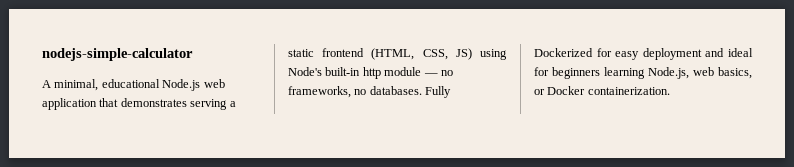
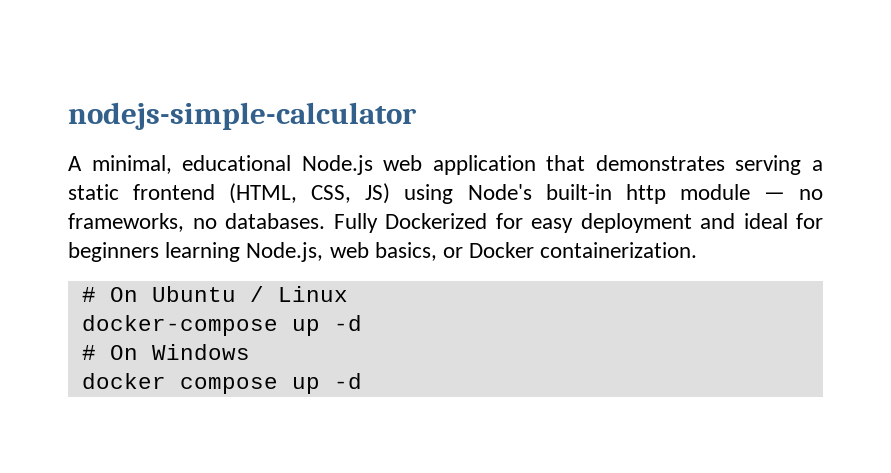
+ # On Ubuntu / Linux
+ docker-compose up -d
+ # On Windows
+ docker compose up -d

